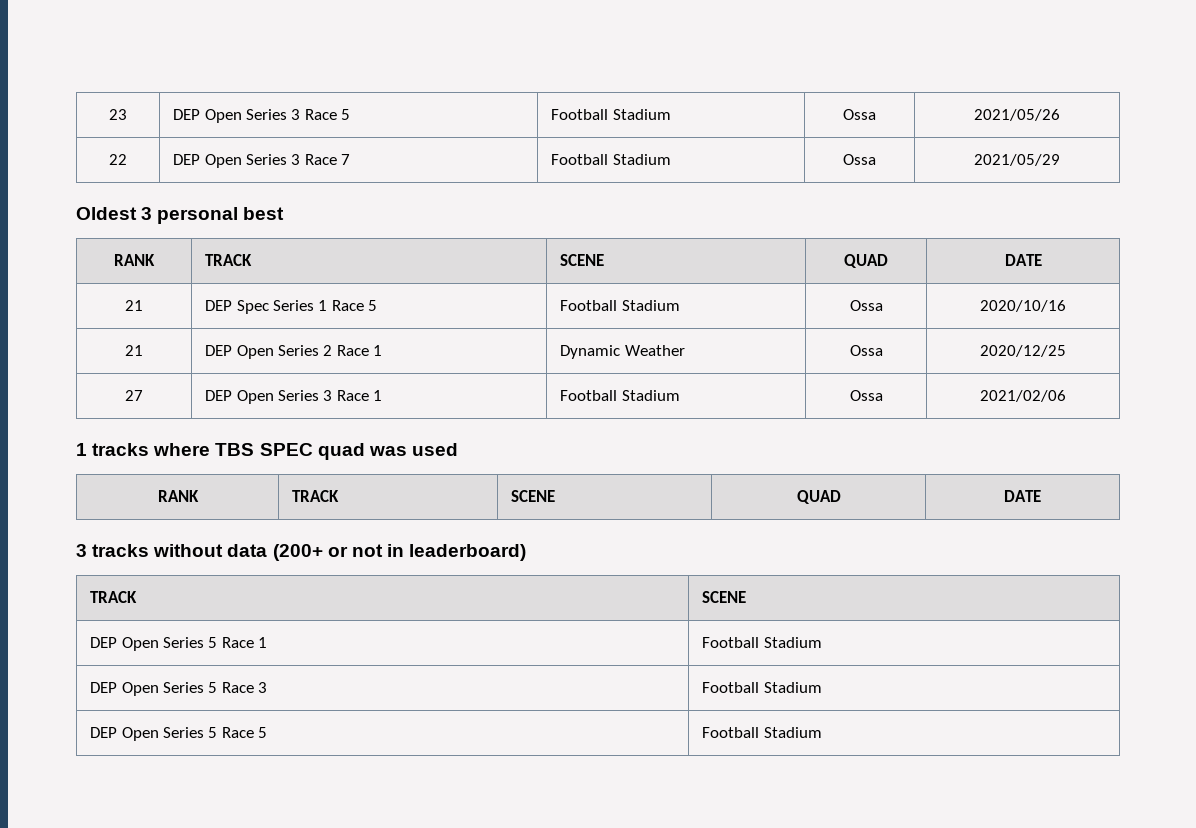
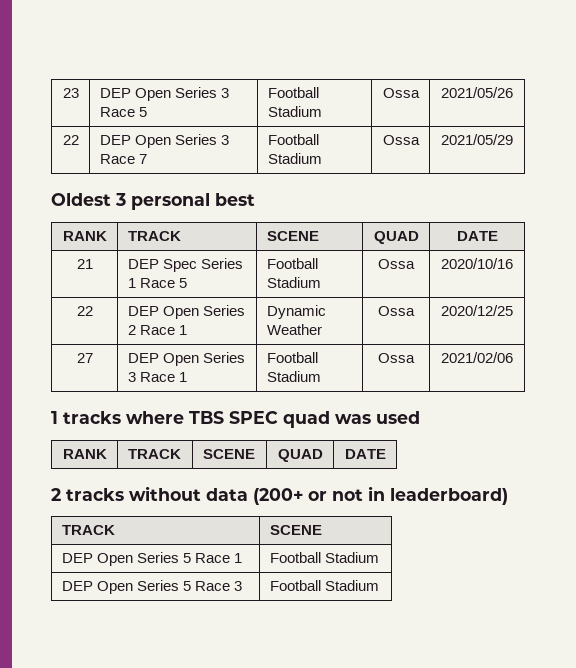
- 21 | DEP Open Series 2 Race 1 | Dynamic Weather | Ossa | 2020/12/25
+ 22 | DEP Open Series 2 Race 1 | Dynamic Weather | Ossa | 2020/12/25
- 3 tracks without data (200+ or not in leaderboard)
+ 2 tracks without data (200+ or not in leaderboard)
- DEP Open Series 5 Race 5 | Football Stadium

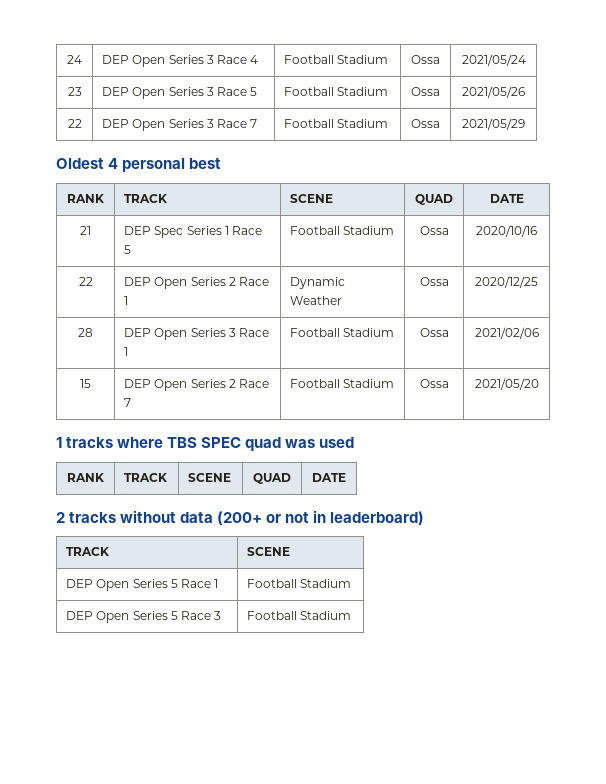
+ 24 | DEP Open Series 3 Race 4 | Football Stadium | Ossa | 2021/05/24
- Oldest 3 personal best
+ Oldest 4 personal best
- 27 | DEP Open Series 3 Race 1 | Football Stadium | Ossa | 2021/02/06
+ 28 | DEP Open Series 3 Race 1 | Football Stadium | Ossa | 2021/02/06
+ 15 | DEP Open Series 2 Race 7 | Football Stadium | Ossa | 2021/05/20

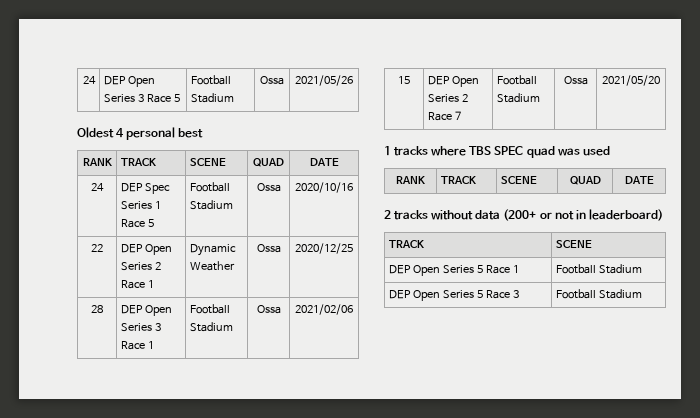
- 24 | DEP Open Series 3 Race 4 | Football Stadium | Ossa | 2021/05/24
- 23 | DEP Open Series 3 Race 5 | Football Stadium | Ossa | 2021/05/26
+ 24 | DEP Open Series 3 Race 5 | Football Stadium | Ossa | 2021/05/26
- 22 | DEP Open Series 3 Race 7 | Football Stadium | Ossa | 2021/05/29
- 21 | DEP Spec Series 1 Race 5 | Football Stadium | Ossa | 2020/10/16
+ 24 | DEP Spec Series 1 Race 5 | Football Stadium | Ossa | 2020/10/16

